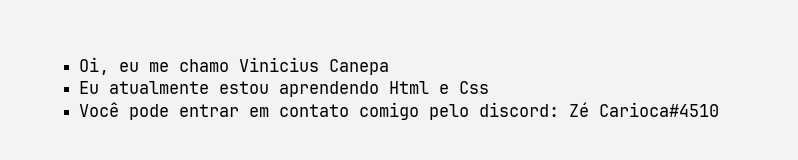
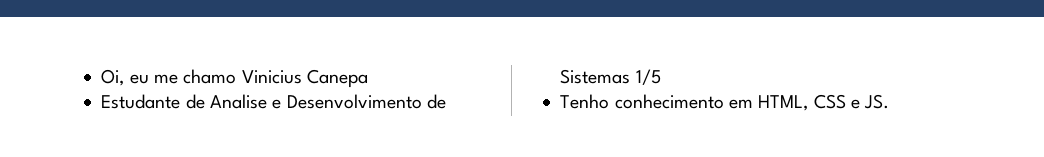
- Eu atualmente estou aprendendo Html e Css
- Você pode entrar em contato comigo pelo discord: Zé Carioca#4510
+ Estudante de Analise e Desenvolvimento de Sistemas 1/5
+ Tenho conhecimento em HTML, CSS e JS.

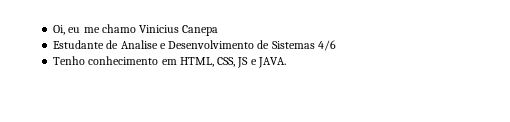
- Estudante de Analise e Desenvolvimento de Sistemas 1/5
+ Estudante de Analise e Desenvolvimento de Sistemas 4/6
- Tenho conhecimento em HTML, CSS e JS.
+ Tenho conhecimento em HTML, CSS, JS e JAVA.

